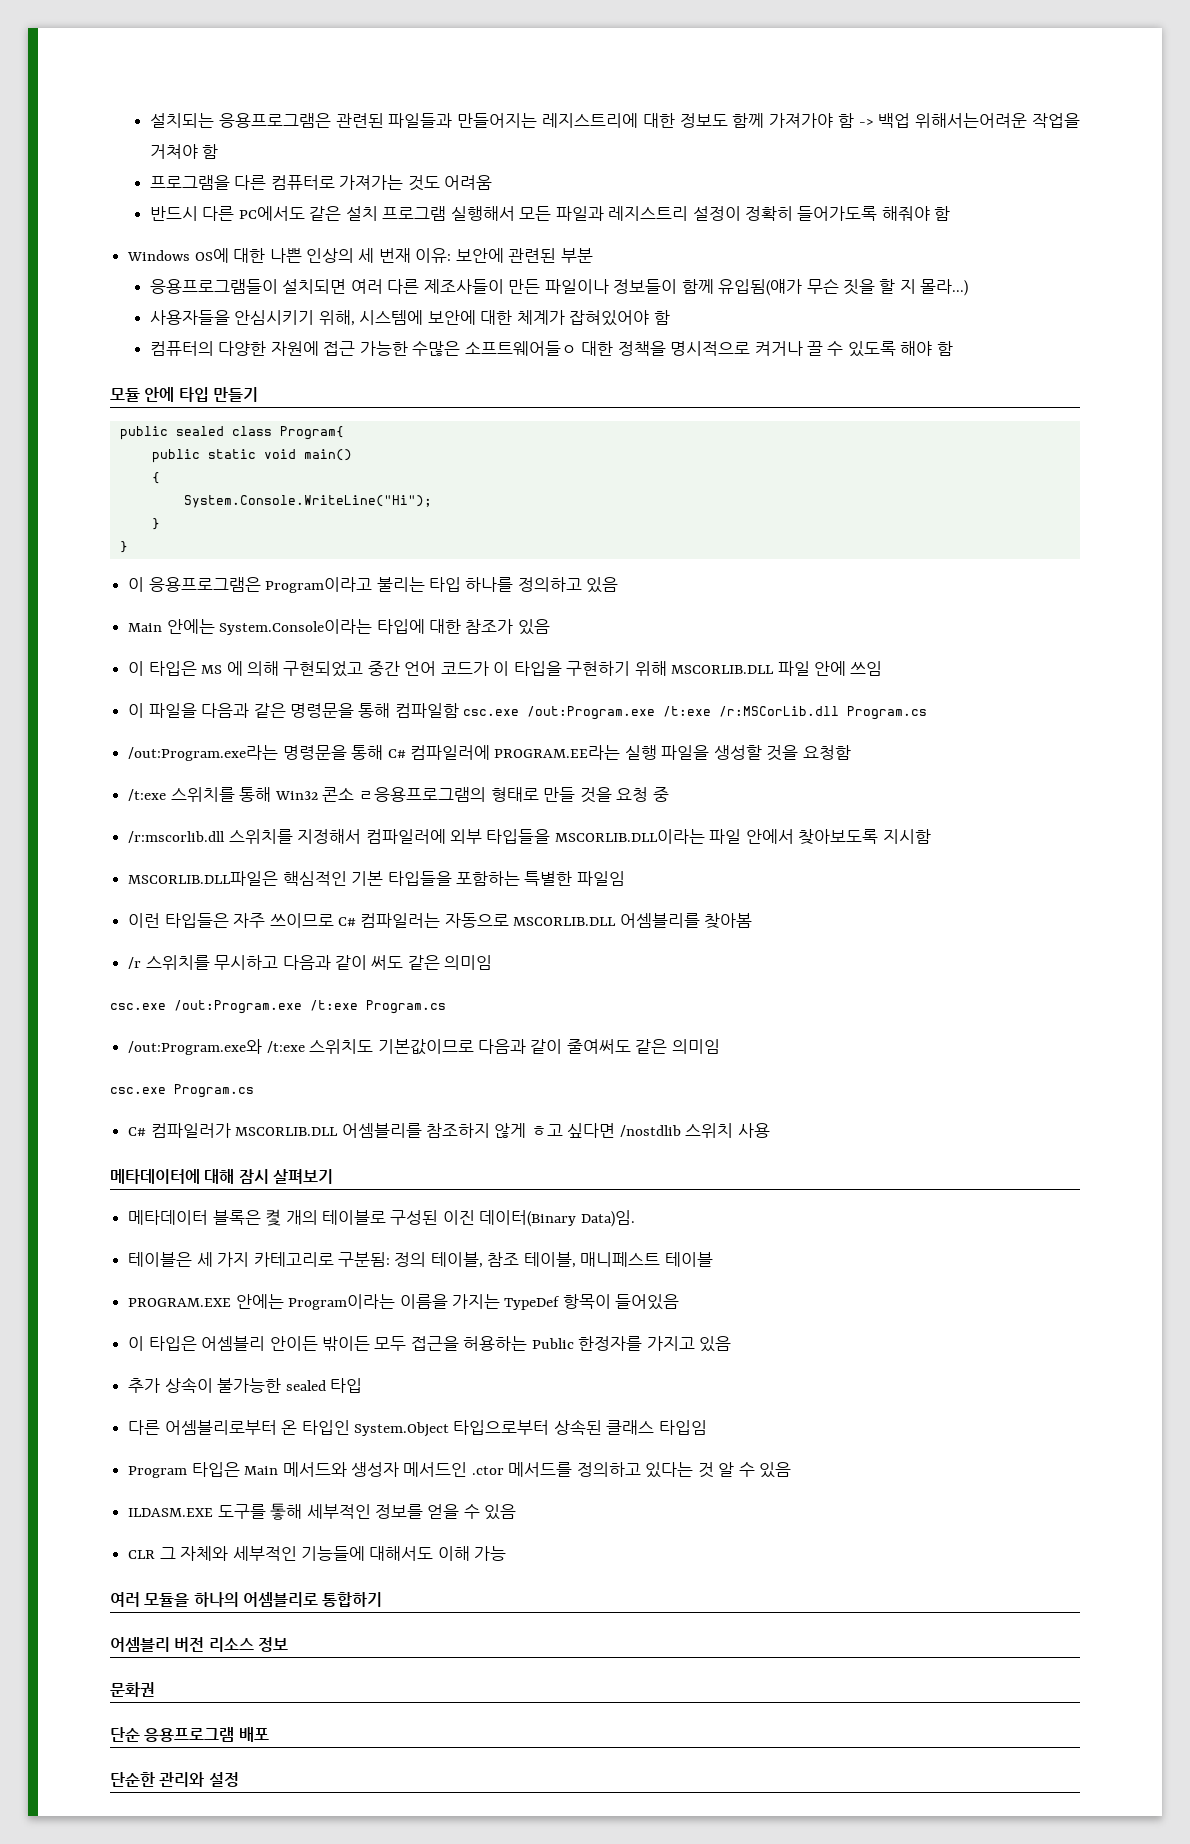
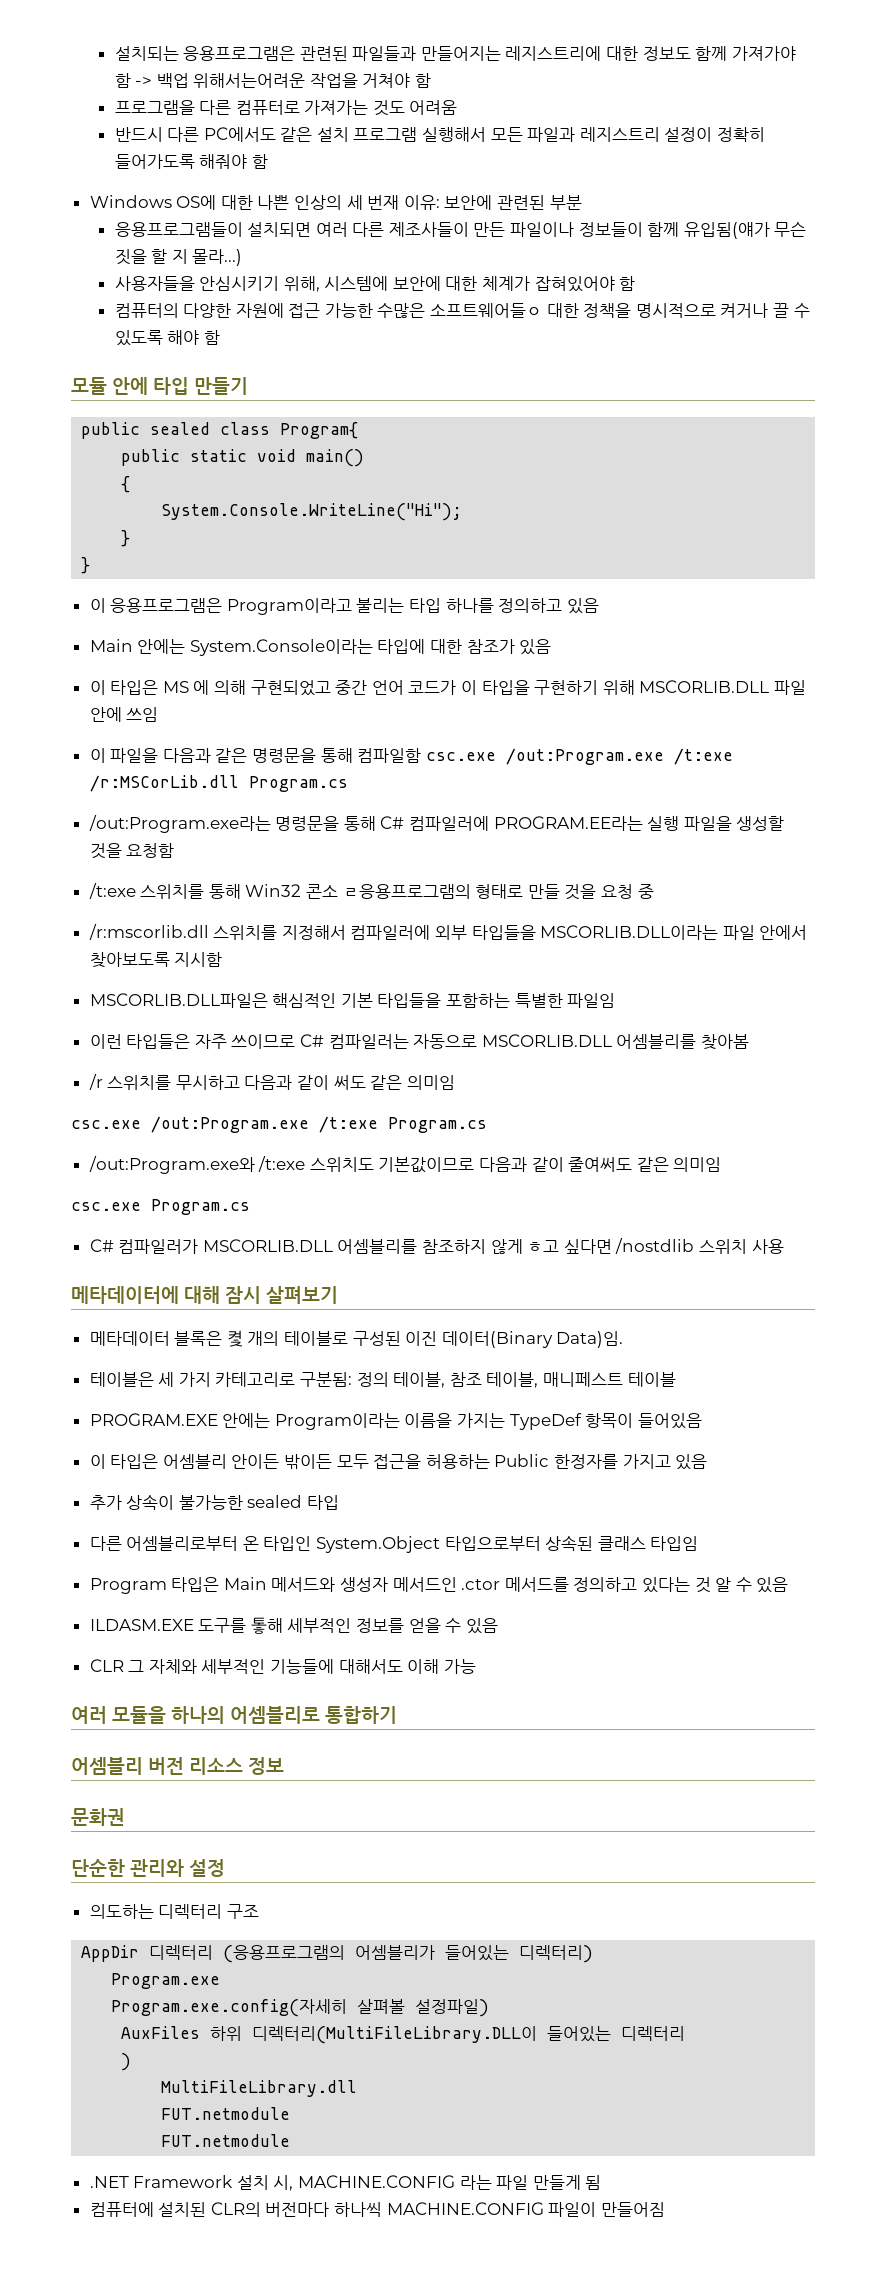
- 단순 응용프로그램 배포
+ 의도하는 디렉터리 구조
+ AppDir 디렉터리 (응용프로그램의 어셈블리가 들어있는 디렉터리)
+ Program.exe
+ Program.exe.config(자세히 살펴볼 설정파일)
+ AuxFiles 하위 디렉터리(MultiFileLibrary.DLL이 들어있는 디렉터리
+ )
+ MultiFileLibrary.dll
+ FUT.netmodule
+ FUT.netmodule
+ .NET Framework 설치 시, MACHINE.CONFIG 라는 파일 만들게 됨
+ 컴퓨터에 설치된 CLR의 버전마다 하나씩 MACHINE.CONFIG 파일이 만들어짐

